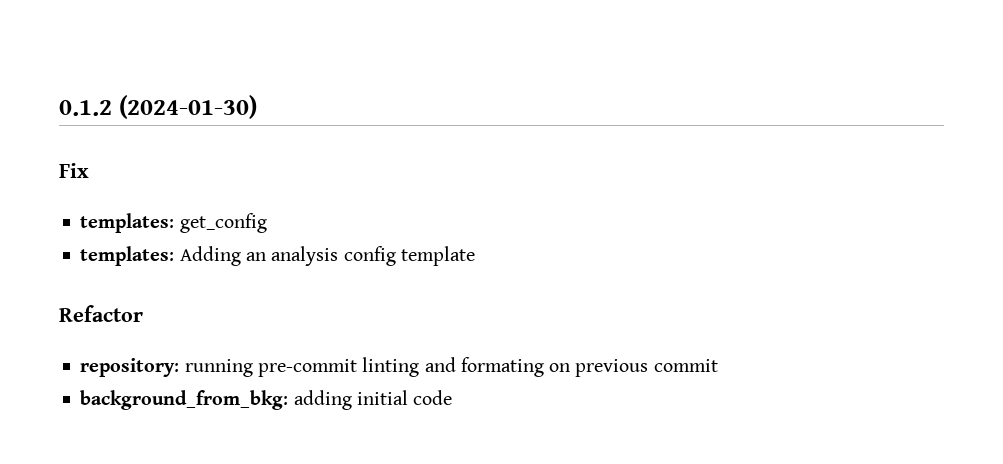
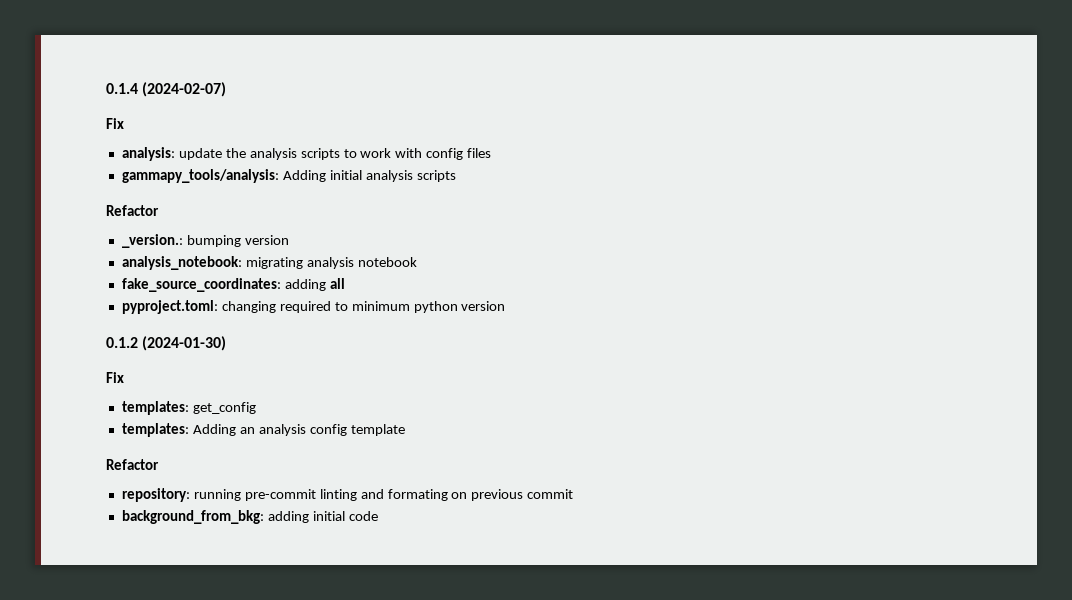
+ 0.1.4 (2024-02-07)
+ Fix
+ analysis: update the analysis scripts to work with config files
+ gammapy_tools/analysis: Adding initial analysis scripts
+ Refactor
+ _version.: bumping version
+ analysis_notebook: migrating analysis notebook
+ fake_source_coordinates: adding all
+ pyproject.toml: changing required to minimum python version

